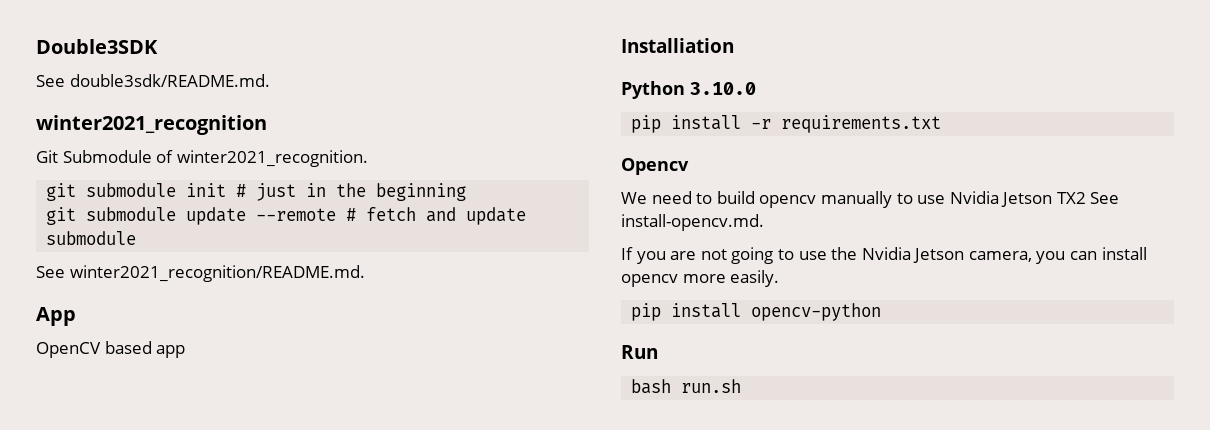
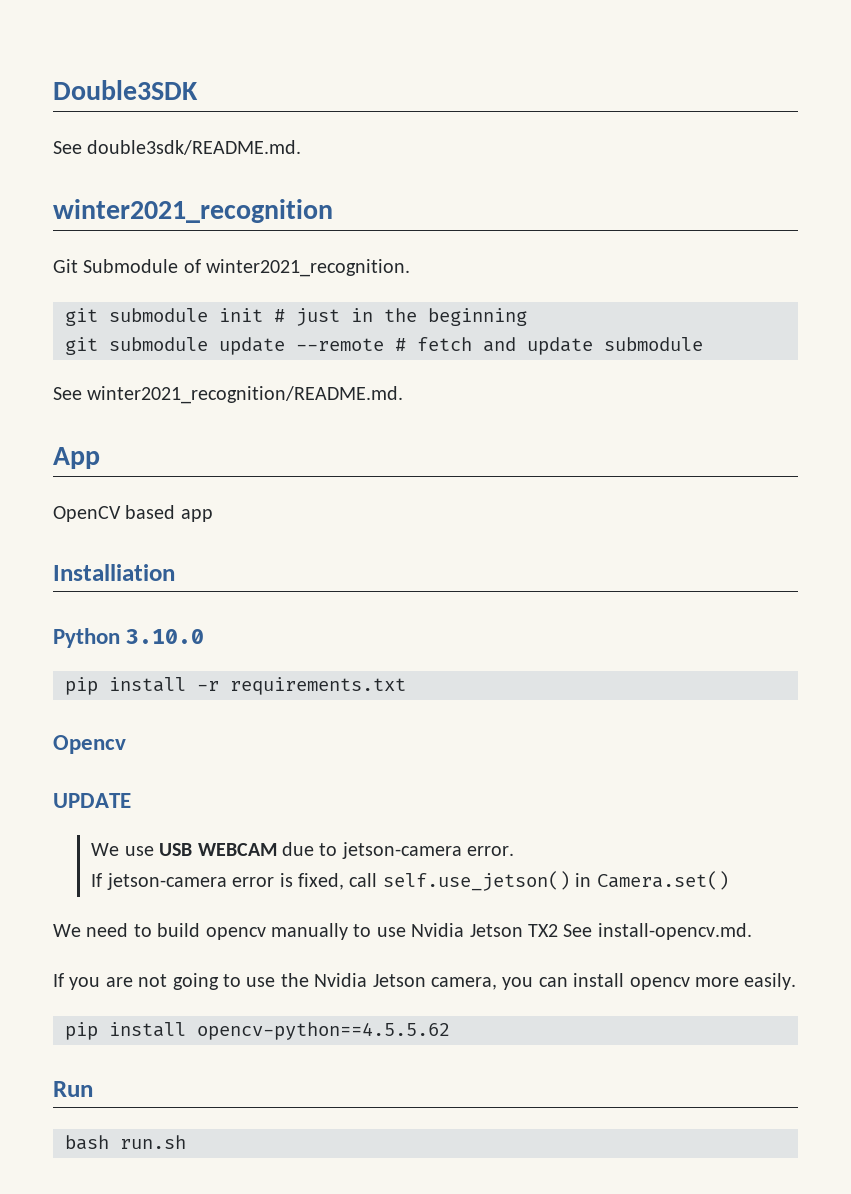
+ UPDATE
+ We use USB WEBCAM due to jetson-camera error.
+ If jetson-camera error is fixed, call self.use_jetson() in Camera.set()
- pip install opencv-python
+ pip install opencv-python==4.5.5.62

